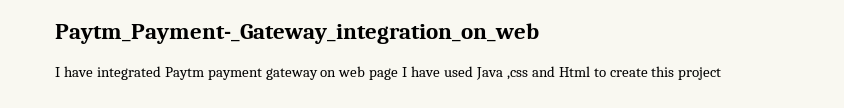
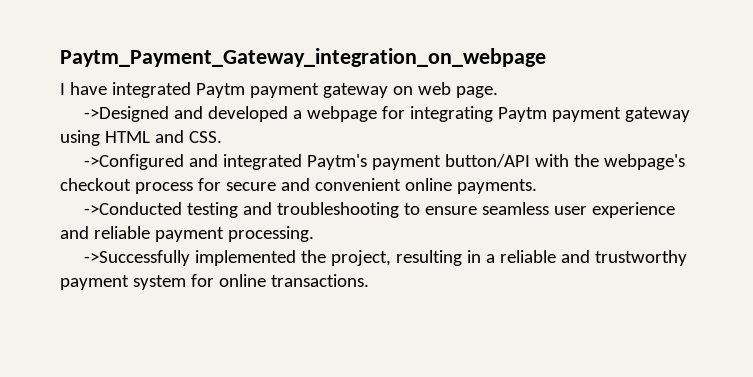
- Paytm_Payment-_Gateway_integration_on_web
+ Paytm_Payment_Gateway_integration_on_webpage
- I have integrated Paytm payment gateway on web page I have used Java ,css and Html to create this project
+ I have integrated Paytm payment gateway on web page.
+ ->Designed and developed a webpage for integrating Paytm payment gateway using HTML and CSS.
+ ->Configured and integrated Paytm's payment button/API with the webpage's checkout process for secure and convenient online payments.
+ ->Conducted testing and troubleshooting to ensure seamless user experience and reliable payment processing.
+ ->Successfully implemented the project, resulting in a reliable and trustworthy payment system for online transactions.

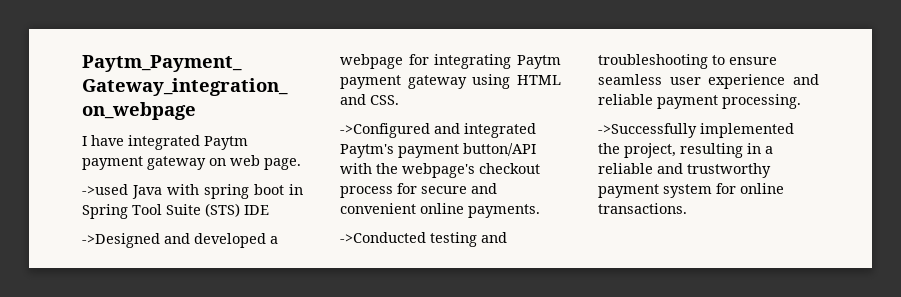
+ ->used Java with spring boot in Spring Tool Suite (STS) IDE

